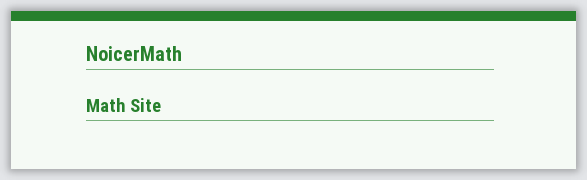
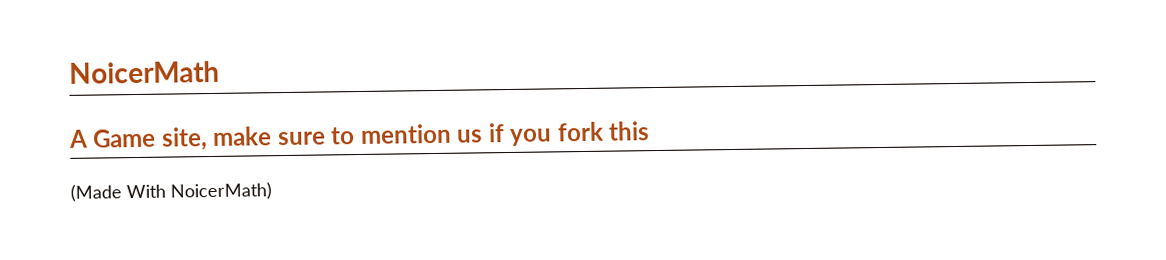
- Math Site
+ A Game site, make sure to mention us if you fork this
+ (Made With NoicerMath)

